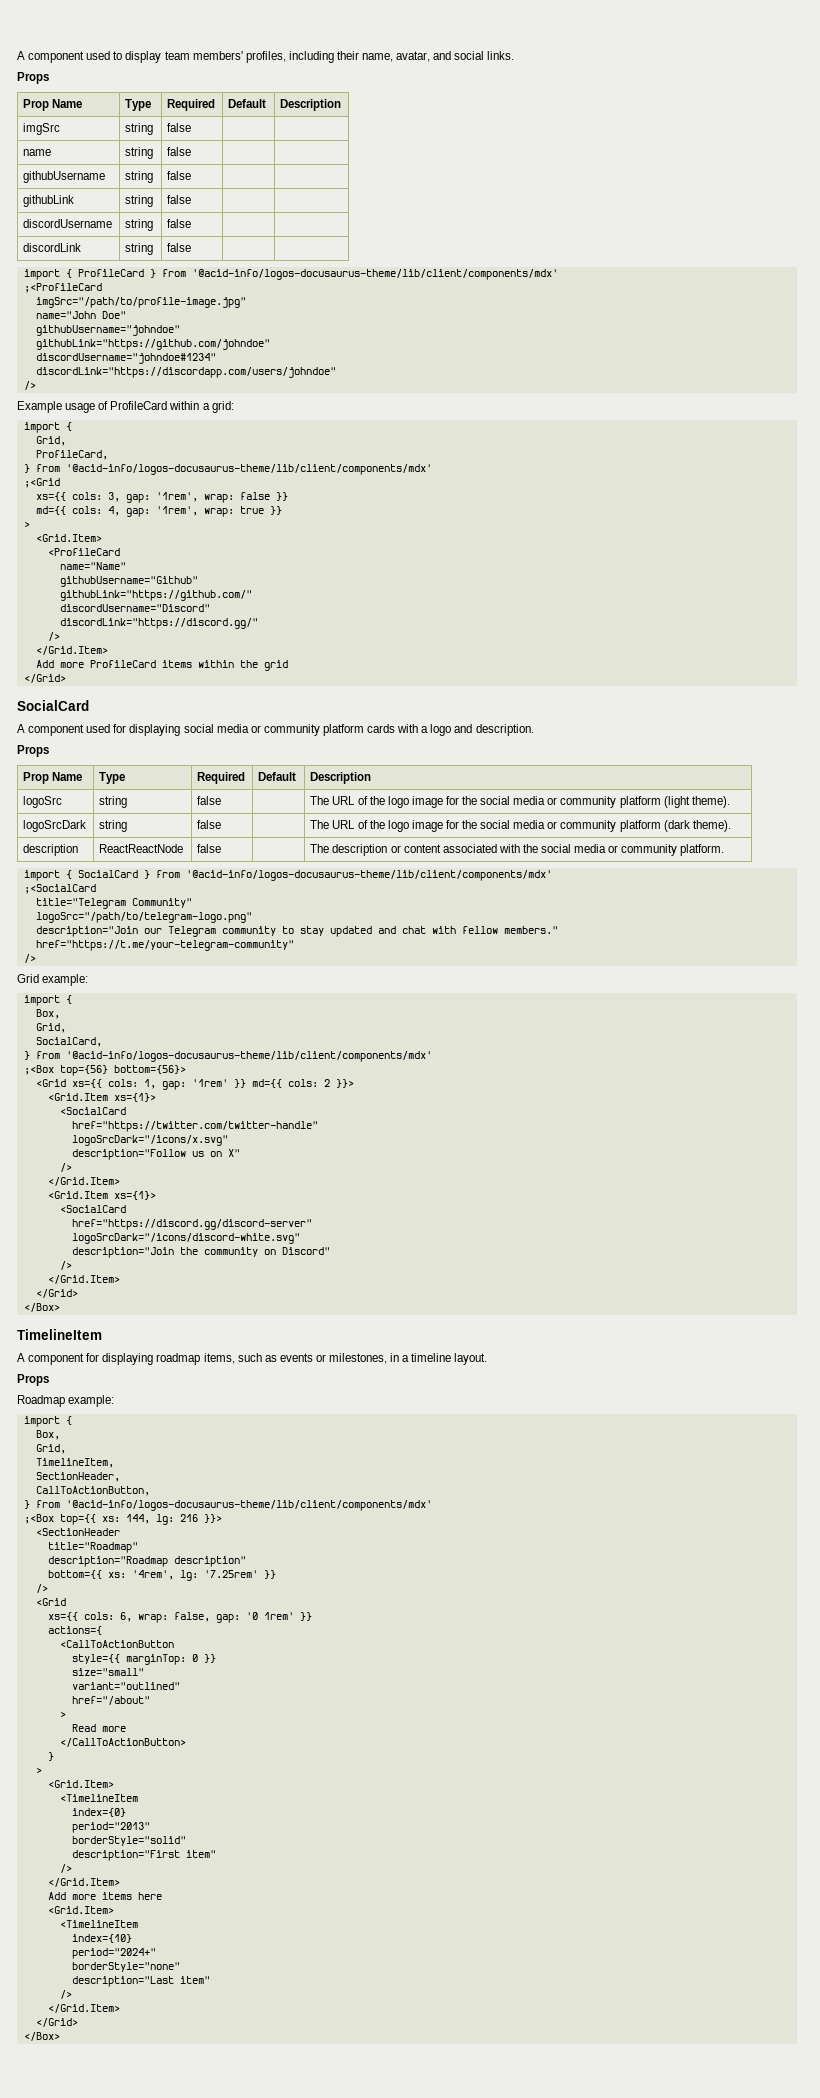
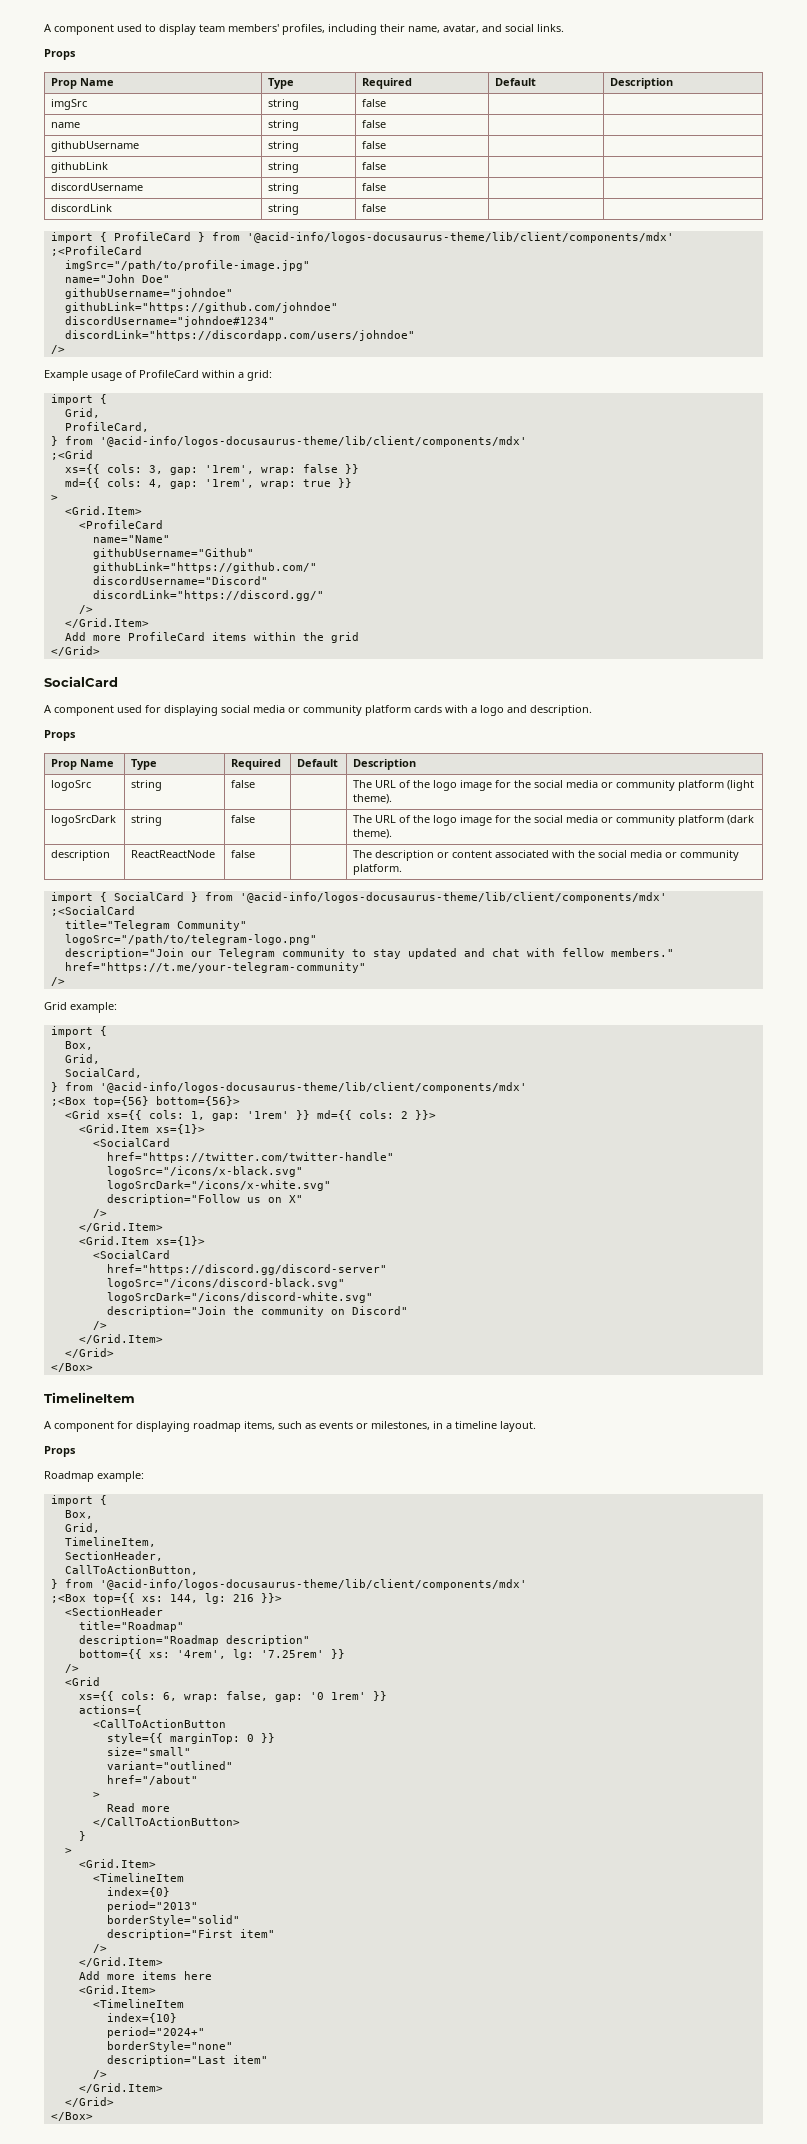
- logoSrcDark="/icons/x.svg"
+ logoSrc="/icons/x-black.svg"
+ logoSrcDark="/icons/x-white.svg"
+ logoSrc="/icons/discord-black.svg"

